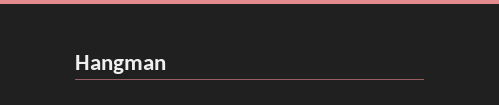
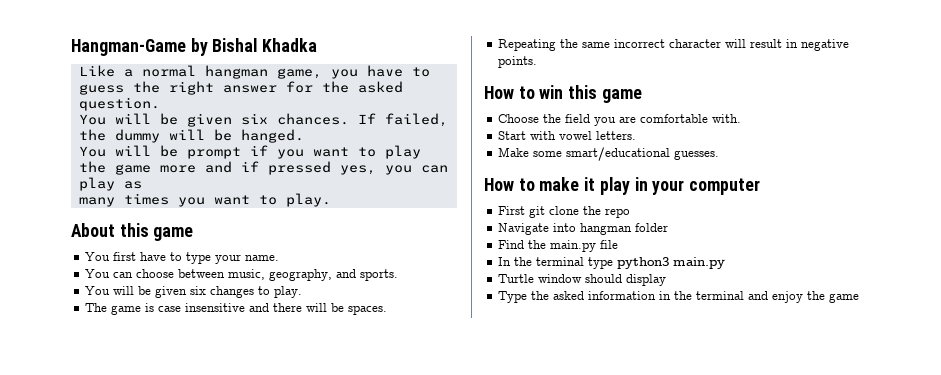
- Hangman
+ Hangman-Game by Bishal Khadka
+ Like a normal hangman game, you have to guess the right answer for the asked question.
+ You will be given six chances. If failed, the dummy will be hanged.
+ You will be prompt if you want to play the game more and if pressed yes, you can play as
+ many times you want to play.
+ About this game
+ You first have to type your name.
+ You can choose between music, geography, and sports.
+ You will be given six changes to play.
+ The game is case insensitive and there will be spaces.
+ Repeating the same incorrect character will result in negative points.
+ How to win this game
+ Choose the field you are comfortable with.
+ Start with vowel letters.
+ Make some smart/educational guesses.
+ How to make it play in your computer
+ First git clone the repo
+ Navigate into hangman folder
+ Find the main.py file
+ In the terminal type python3 main.py
+ Turtle window should display
+ Type the asked information in the terminal and enjoy the game

